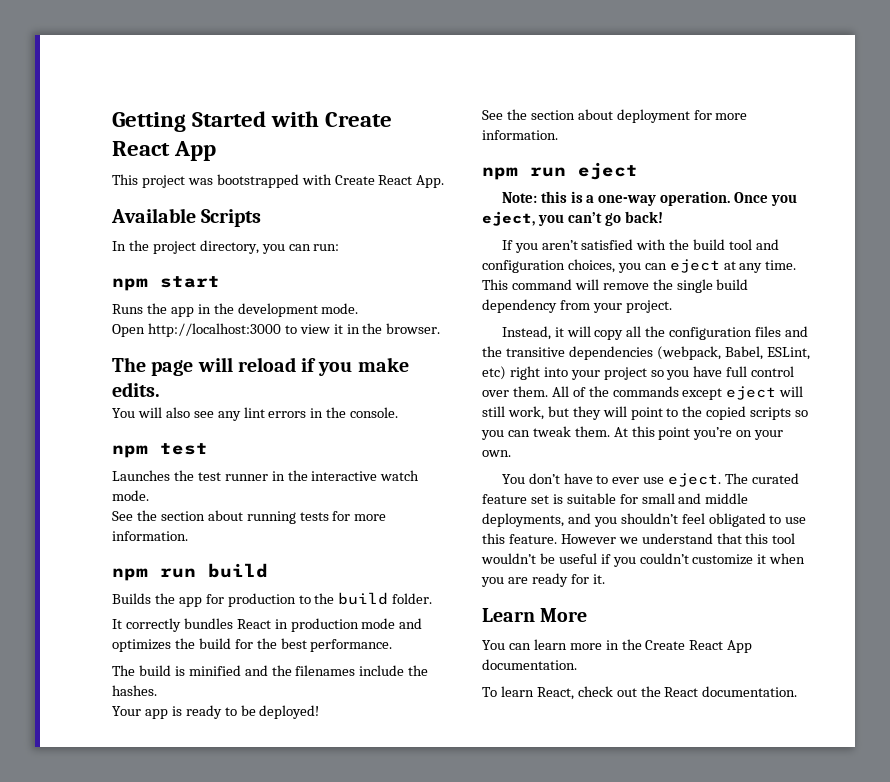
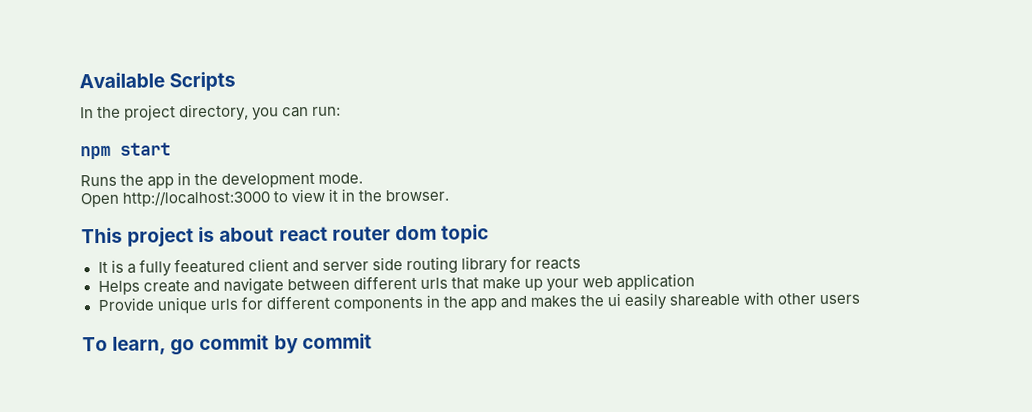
- Getting Started with Create React App
- This project was bootstrapped with Create React App.
- The page will reload if you make edits.
- You will also see any lint errors in the console.
- npm test
- Launches the test runner in the interactive watch mode.
- See the section about running tests for more information.
- npm run build
- Builds the app for production to the build folder.
- It correctly bundles React in production mode and optimizes the build for the best performance.
- The build is minified and the filenames include the hashes.
- Your app is ready to be deployed!
- See the section about deployment for more information.
- npm run eject
- Note: this is a one-way operation. Once you eject, you can’t go back!
- If you aren’t satisfied with the build tool and configuration choices, you can eject at any time. This command will remove the single build dependency from your project.
- Instead, it will copy all the configuration files and the transitive dependencies (webpack, Babel, ESLint, etc) right into your project so you have full control over them. All of the commands except eject will still work, but they will point to the copied scripts so you can tweak them. At this point you’re on your own.
- You don’t have to ever use eject. The curated feature set is suitable for small and middle deployments, and you shouldn’t feel obligated to use this feature. However we understand that this tool wouldn’t be useful if you couldn’t customize it when you are ready for it.
- Learn More
- You can learn more in the Create React App documentation.
- To learn React, check out the React documentation.
+ This project is about react router dom topic
+ It is a fully feeatured client and server side routing library for reacts
+ Helps create and navigate between different urls that make up your web application
+ Provide unique urls for different components in the app and makes the ui easily shareable with other users
+ To learn, go commit by commit

